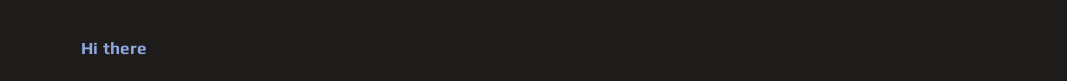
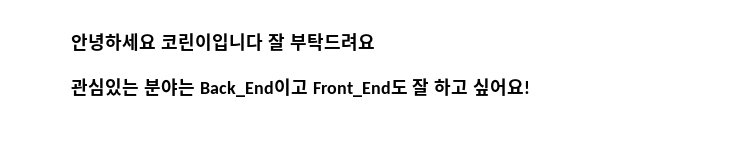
- Hi there
+ 안녕하세요 코린이입니다 잘 부탁드려요
+ 관심있는 분야는 Back_End이고 Front_End도 잘 하고 싶어요!

